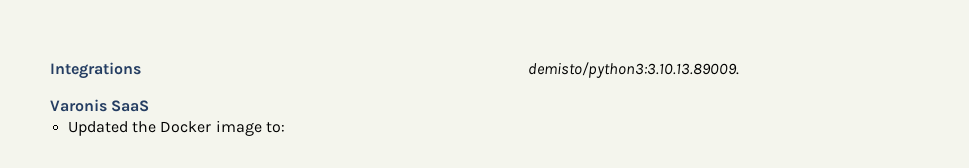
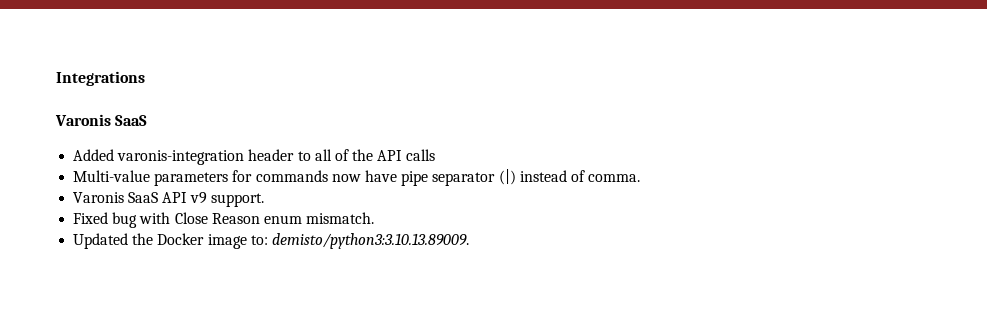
+ Added varonis-integration header to all of the API calls
+ Multi-value parameters for commands now have pipe separator (|) instead of comma.
+ Varonis SaaS API v9 support.
+ Fixed bug with Close Reason enum mismatch.

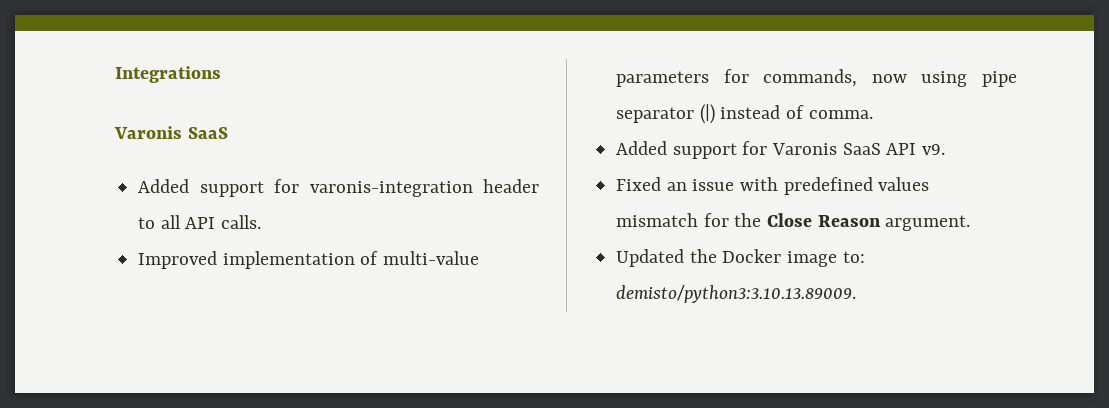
- Added varonis-integration header to all of the API calls
- Multi-value parameters for commands now have pipe separator (|) instead of comma.
+ Added support for varonis-integration header to all API calls.
+ Improved implementation of multi-value parameters for commands, now using pipe separator (|) instead of comma.
- Varonis SaaS API v9 support.
+ Added support for Varonis SaaS API v9.
- Fixed bug with Close Reason enum mismatch.
+ Fixed an issue with predefined values mismatch for the Close Reason argument.

